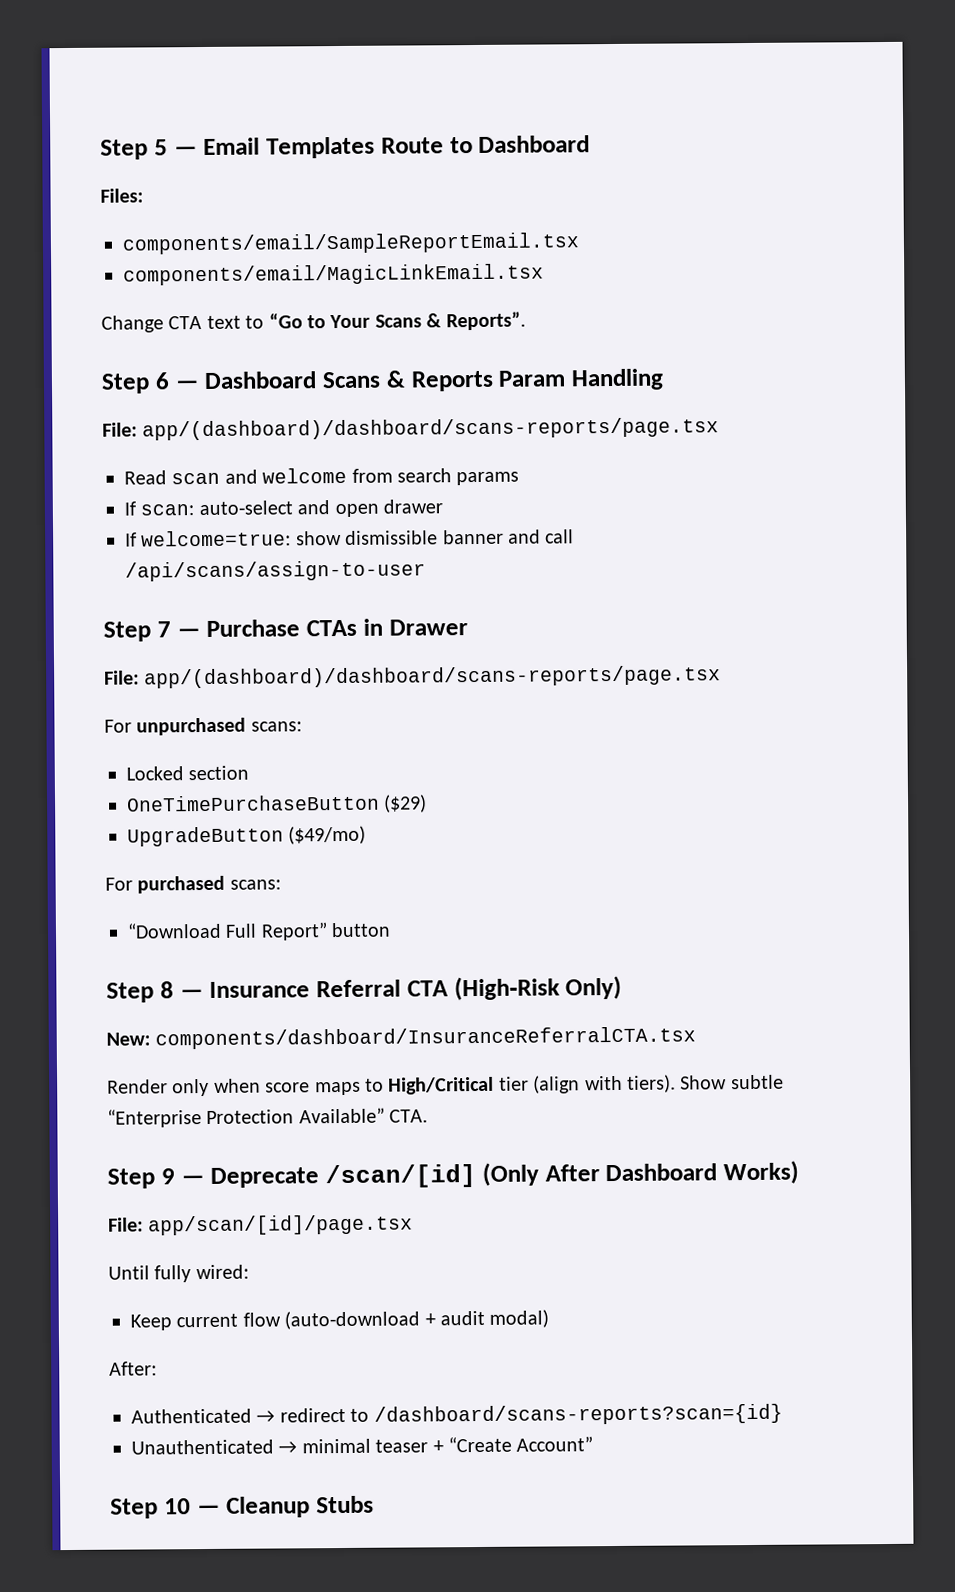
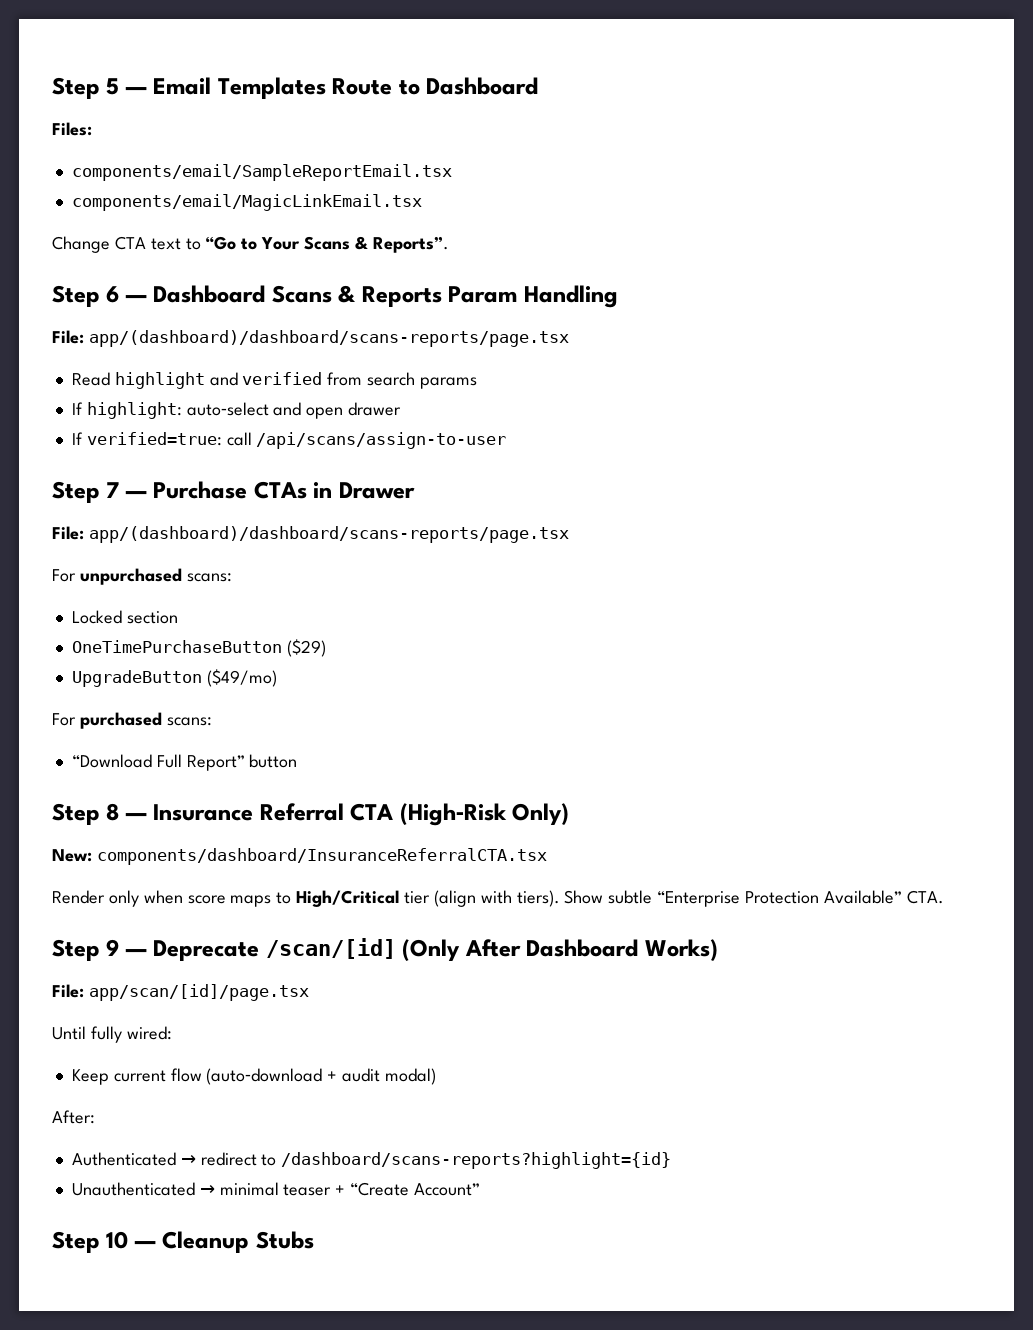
- Read scan and welcome from search params
+ Read highlight and verified from search params
- If scan: auto‑select and open drawer
+ If highlight: auto‑select and open drawer
- If welcome=true: show dismissible banner and call /api/scans/assign-to-user
+ If verified=true: call /api/scans/assign-to-user
- Authenticated → redirect to /dashboard/scans-reports?scan={id}
+ Authenticated → redirect to /dashboard/scans-reports?highlight={id}

